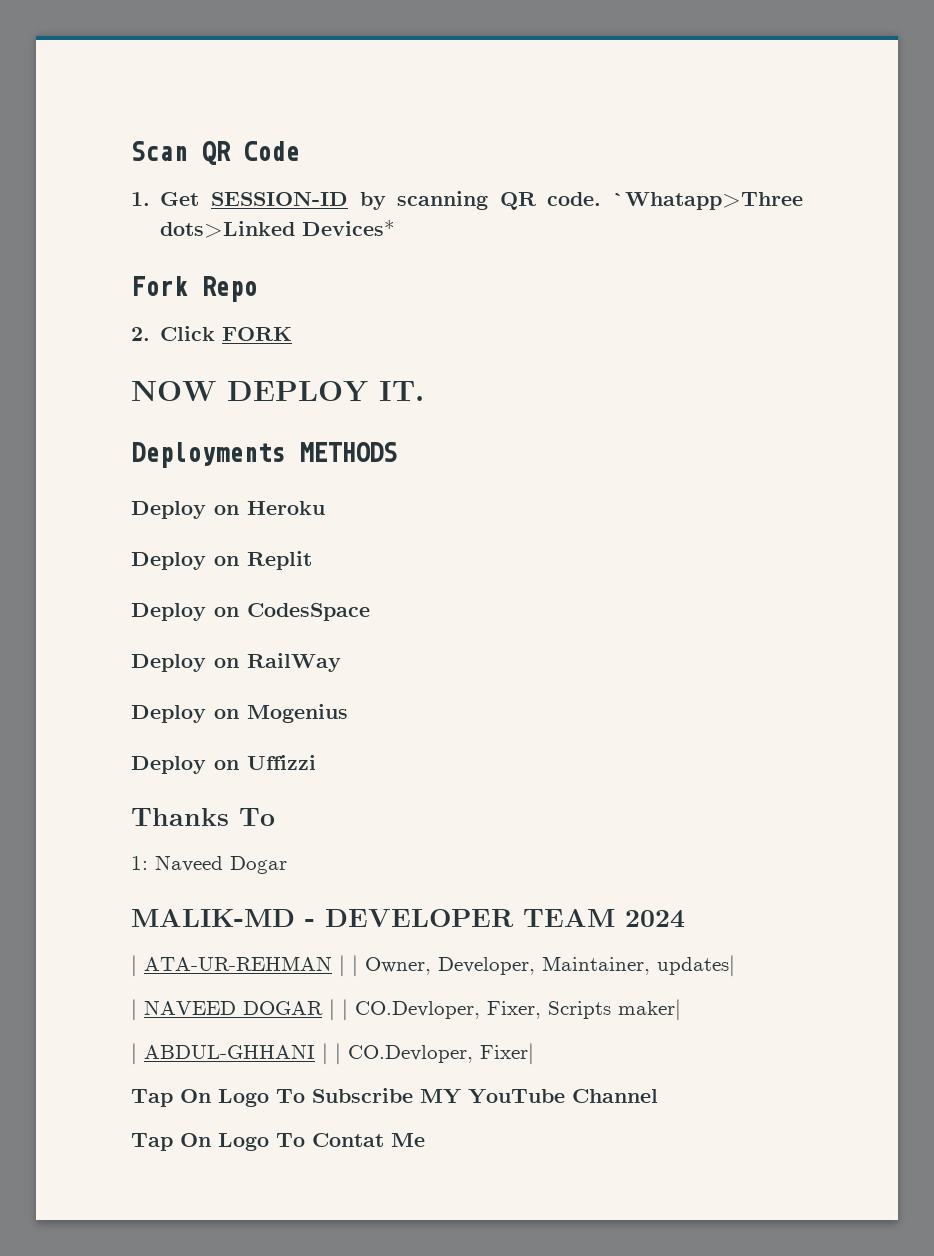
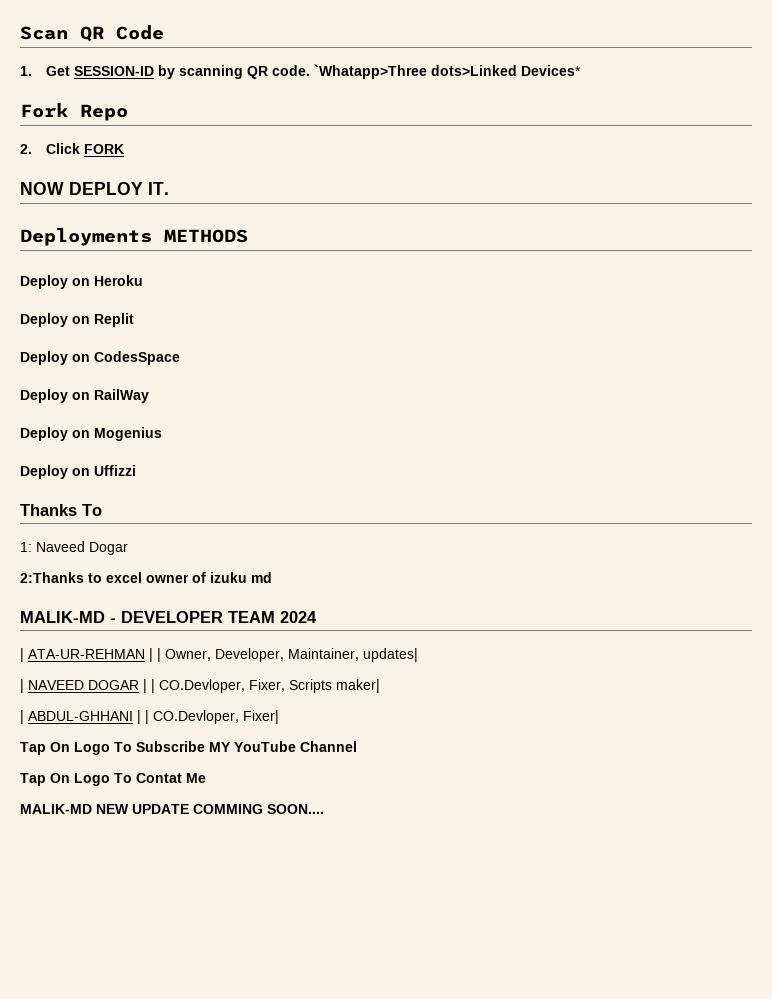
+ 2:Thanks to excel owner of izuku md
+ MALIK-MD NEW UPDATE COMMING SOON....

